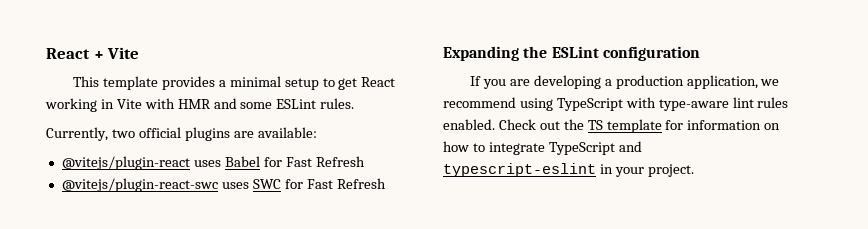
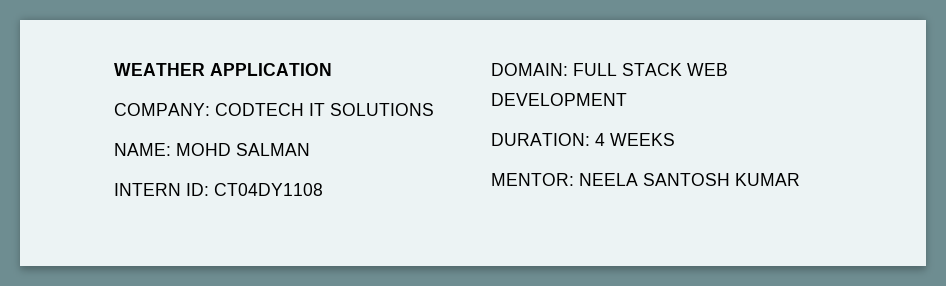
- React + Vite
- This template provides a minimal setup to get React working in Vite with HMR and some ESLint rules.
- Currently, two official plugins are available:
- @vitejs/plugin-react uses Babel for Fast Refresh
- @vitejs/plugin-react-swc uses SWC for Fast Refresh
- Expanding the ESLint configuration
- If you are developing a production application, we recommend using TypeScript with type-aware lint rules enabled. Check out the TS template for information on how to integrate TypeScript and typescript-eslint in your project.
+ WEATHER APPLICATION
+ COMPANY: CODTECH IT SOLUTIONS
+ NAME: MOHD SALMAN
+ INTERN ID: CT04DY1108
+ DOMAIN: FULL STACK WEB DEVELOPMENT
+ DURATION: 4 WEEKS
+ MENTOR: NEELA SANTOSH KUMAR

